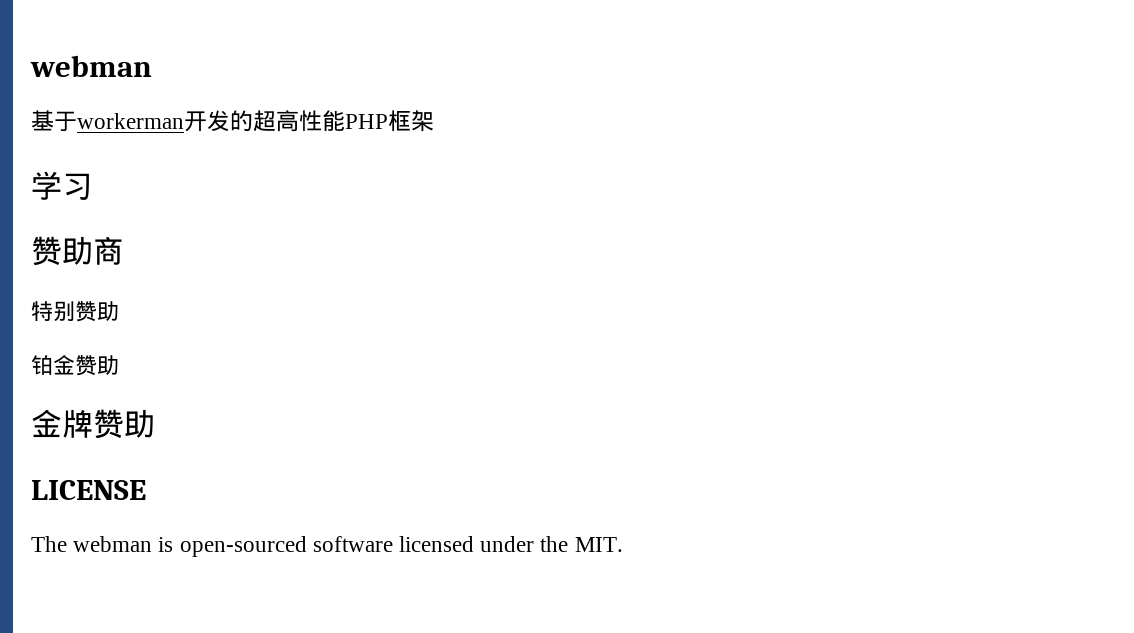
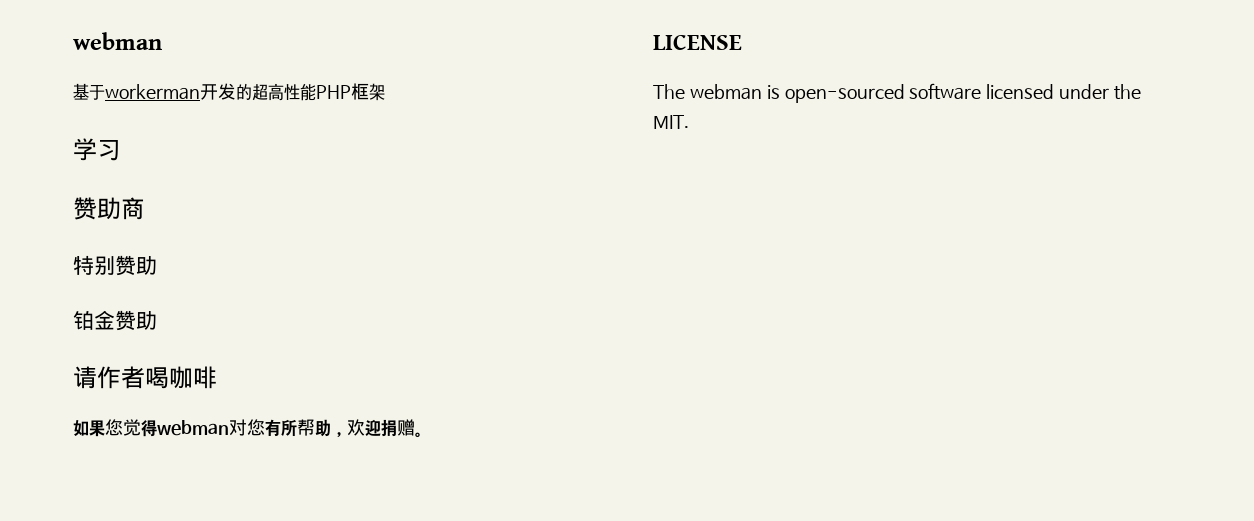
- 金牌赞助
+ 请作者喝咖啡
+ 如果您觉得webman对您有所帮助，欢迎捐赠。

